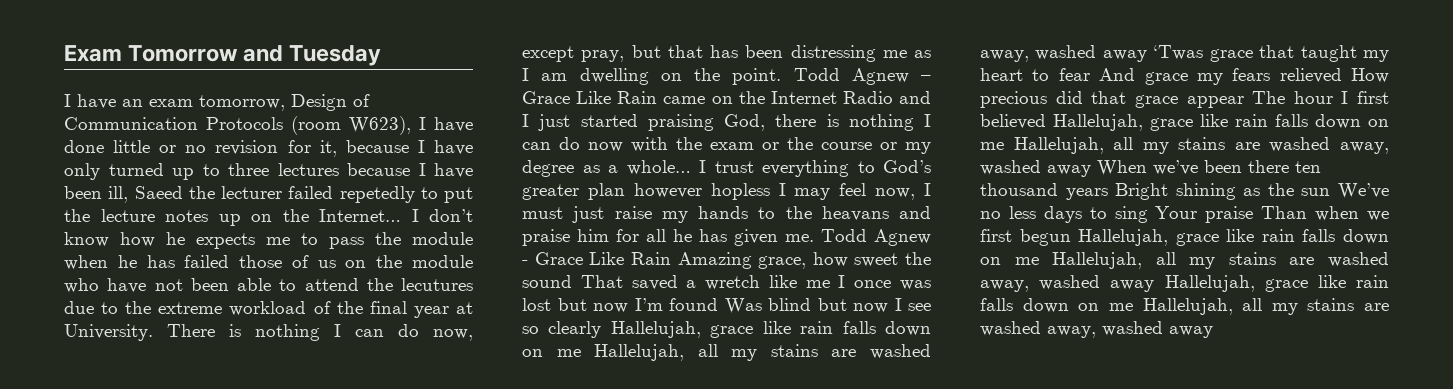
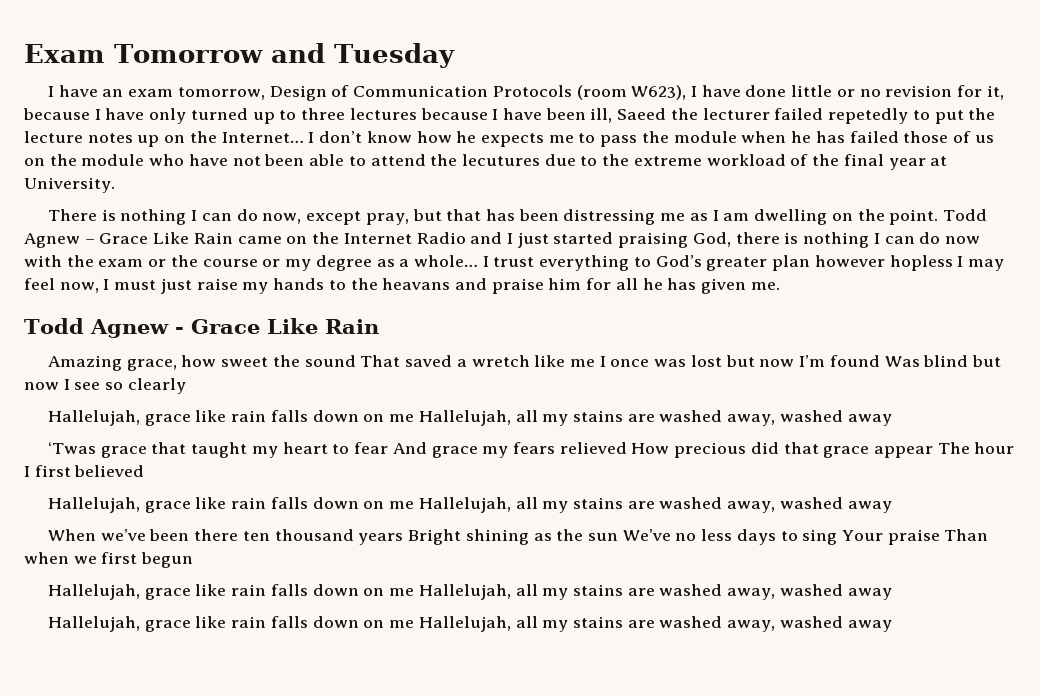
- I don’t know how he expects me to pass the module when he has failed those of us on the module who have not been able to attend the lecutures due to the extreme workload of the final year at University. There is nothing I can do now, except pray, but that has been distressing me as I am dwelling on the point.
+ I don’t know how he expects me to pass the module when he has failed those of us on the module who have not been able to attend the lecutures due to the extreme workload of the final year at University.
+ There is nothing I can do now, except pray, but that has been distressing me as I am dwelling on the point.
- I trust everything to God’s greater plan however hopless I may feel now, I must just raise my hands to the heavans and praise him for all he has given me. Todd Agnew - Grace Like Rain Amazing grace, how sweet the sound That saved a wretch like me I once was lost but now I’m found Was blind but now I see so clearly Hallelujah, grace like rain falls down on me Hallelujah, all my stains are washed away, washed away ‘Twas grace that taught my heart to fear And grace my fears relieved How precious did that grace appear The hour I first believed Hallelujah, grace like rain falls down on me Hallelujah, all my stains are washed away, washed away When we’ve been there ten thousand years Bright shining as the sun We’ve no less days to sing Your praise Than when we first begun Hallelujah, grace like rain falls down on me Hallelujah, all my stains are washed away, washed away Hallelujah, grace like rain falls down on me Hallelujah, all my stains are washed away, washed away
+ I trust everything to God’s greater plan however hopless I may feel now, I must just raise my hands to the heavans and praise him for all he has given me.
+ Todd Agnew - Grace Like Rain
+ Amazing grace, how sweet the sound That saved a wretch like me I once was lost but now I’m found Was blind but now I see so clearly
+ Hallelujah, grace like rain falls down on me Hallelujah, all my stains are washed away, washed away
+ ‘Twas grace that taught my heart to fear And grace my fears relieved How precious did that grace appear The hour I first believed
+ Hallelujah, grace like rain falls down on me Hallelujah, all my stains are washed away, washed away
+ When we’ve been there ten thousand years Bright shining as the sun We’ve no less days to sing Your praise Than when we first begun
+ Hallelujah, grace like rain falls down on me Hallelujah, all my stains are washed away, washed away
+ Hallelujah, grace like rain falls down on me Hallelujah, all my stains are washed away, washed away

